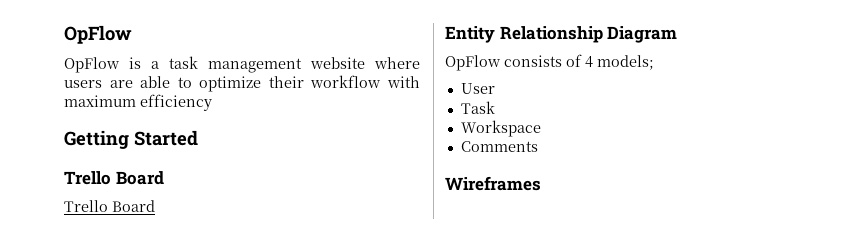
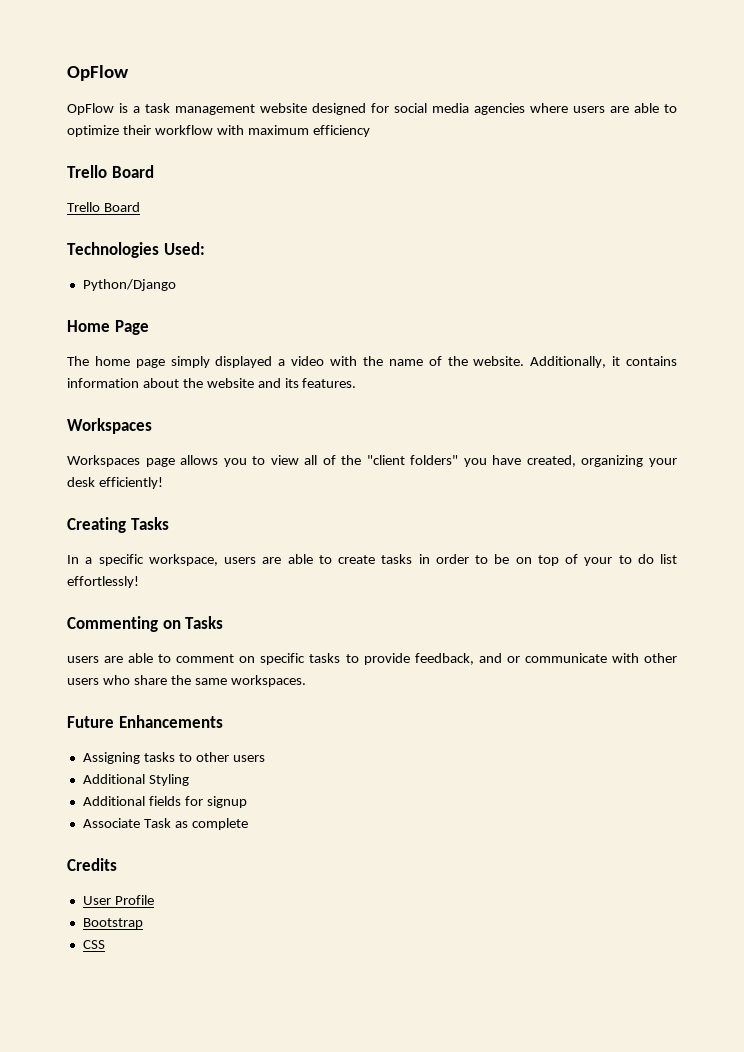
- OpFlow is a task management website where users are able to optimize their workflow with maximum efficiency
+ OpFlow is a task management website designed for social media agencies where users are able to optimize their workflow with maximum efficiency
- Getting Started
- Entity Relationship Diagram
- OpFlow consists of 4 models;
- User
- Task
- Workspace
- Comments
- Wireframes
+ Technologies Used:
+ Python/Django
+ Home Page
+ The home page simply displayed a video with the name of the website. Additionally, it contains information about the website and its features.
+ Workspaces
+ Workspaces page allows you to view all of the "client folders" you have created, organizing your desk efficiently!
+ Creating Tasks
+ In a specific workspace, users are able to create tasks in order to be on top of your to do list effortlessly!
+ Commenting on Tasks
+ users are able to comment on specific tasks to provide feedback, and or communicate with other users who share the same workspaces.
+ Future Enhancements
+ Assigning tasks to other users
+ Additional Styling
+ Additional fields for signup
+ Associate Task as complete
+ Credits
+ User Profile
+ Bootstrap
+ CSS

